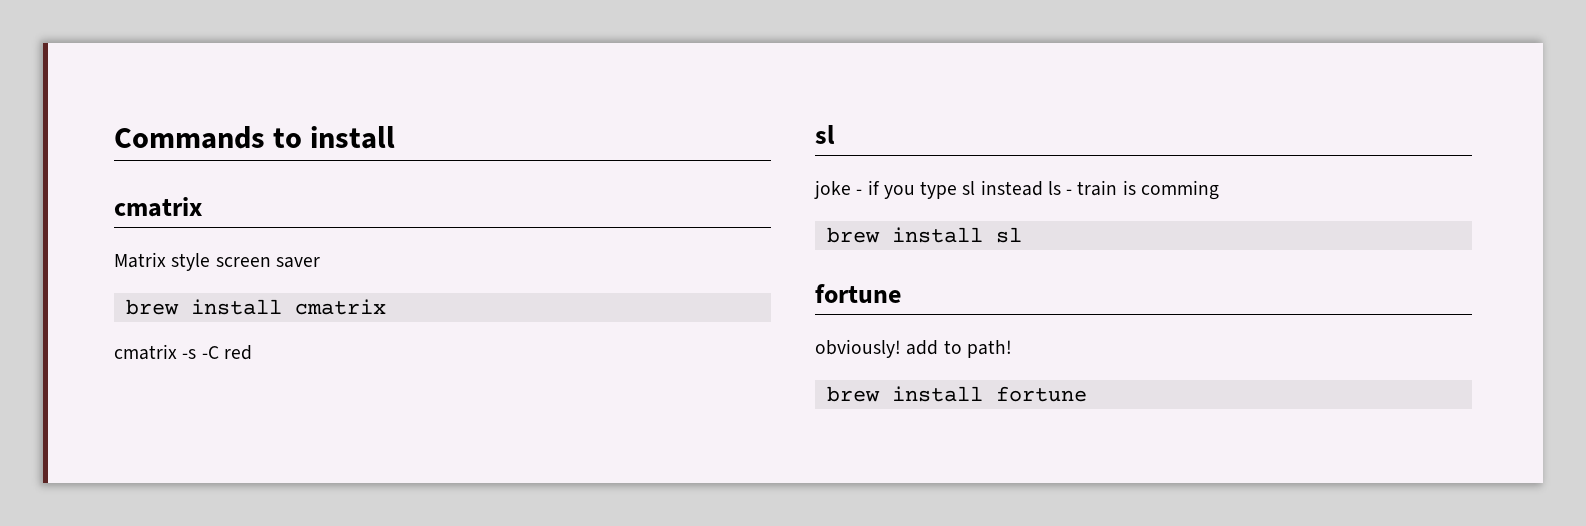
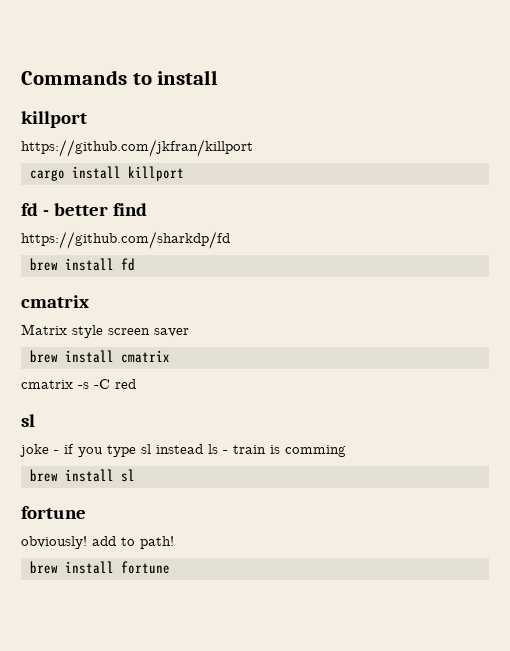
  Commands to install
+ killport
+ https://github.com/jkfran/killport
+ cargo install killport
+ fd - better find
+ https://github.com/sharkdp/fd
+ brew install fd

